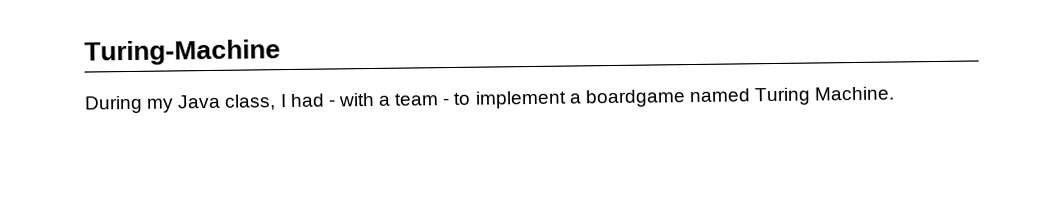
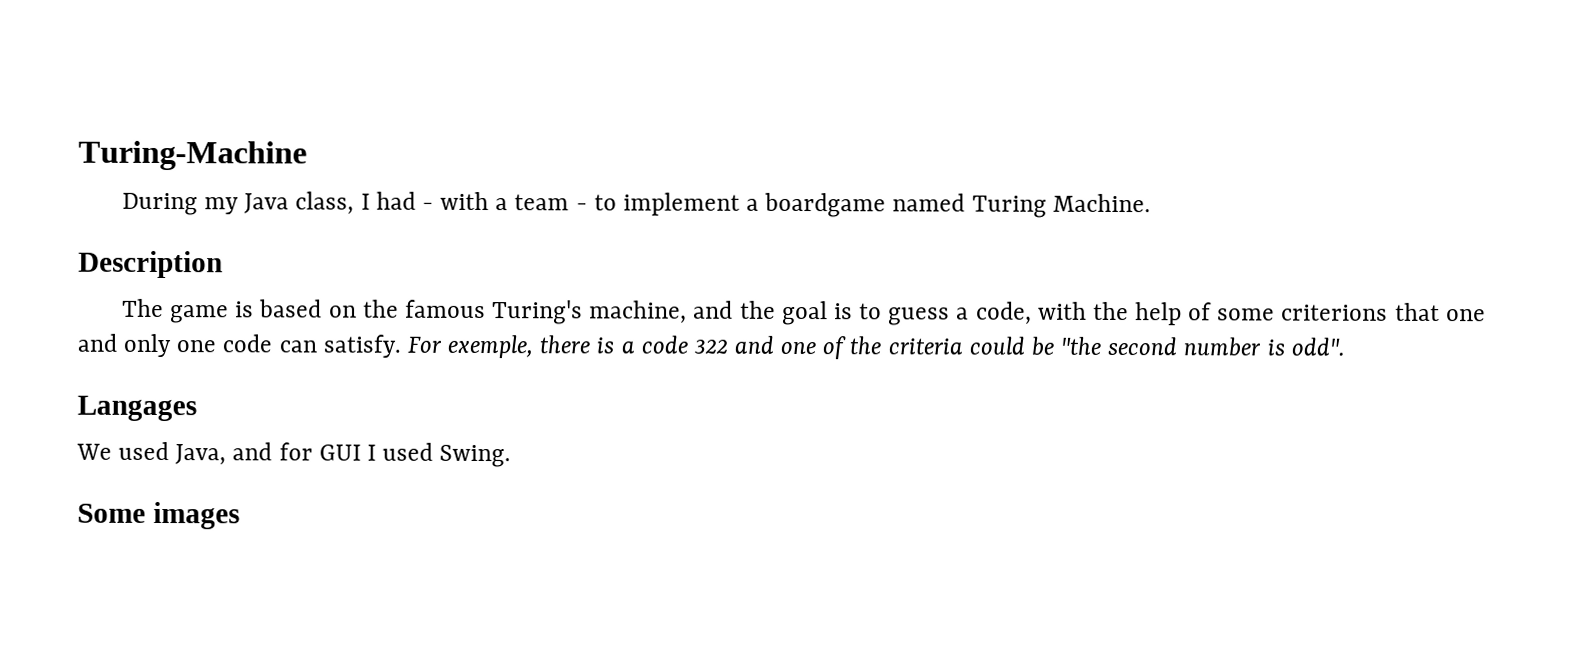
+ Description
+ The game is based on the famous Turing's machine, and the goal is to guess a code, with the help of some criterions that one and only one code can satisfy. For exemple, there is a code 322 and one of the criteria could be "the second number is odd".
+ Langages
+ We used Java, and for GUI I used Swing.
+ Some images

